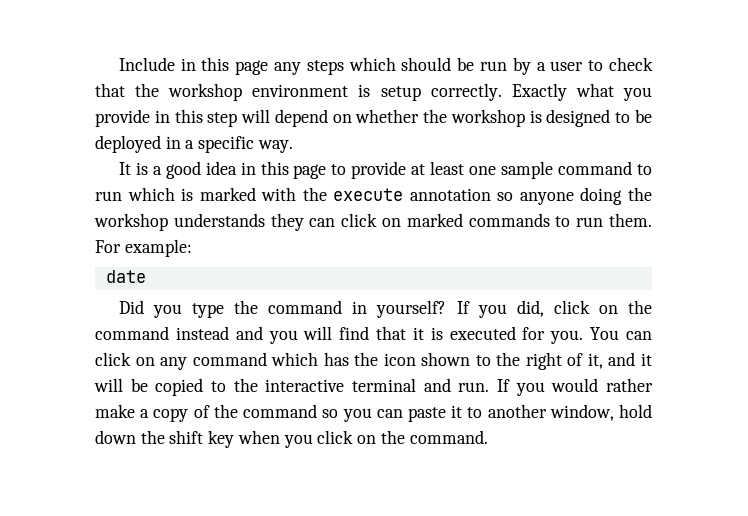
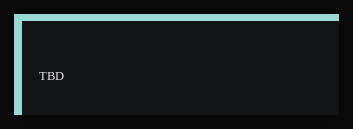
- Include in this page any steps which should be run by a user to check that the workshop environment is setup correctly. Exactly what you provide in this step will depend on whether the workshop is designed to be deployed in a specific way.
- It is a good idea in this page to provide at least one sample command to run which is marked with the execute annotation so anyone doing the workshop understands they can click on marked commands to run them. For example:
- date
- Did you type the command in yourself? If you did, click on the command instead and you will find that it is executed for you. You can click on any command which has the icon shown to the right of it, and it will be copied to the interactive terminal and run. If you would rather make a copy of the command so you can paste it to another window, hold down the shift key when you click on the command.
+ TBD

